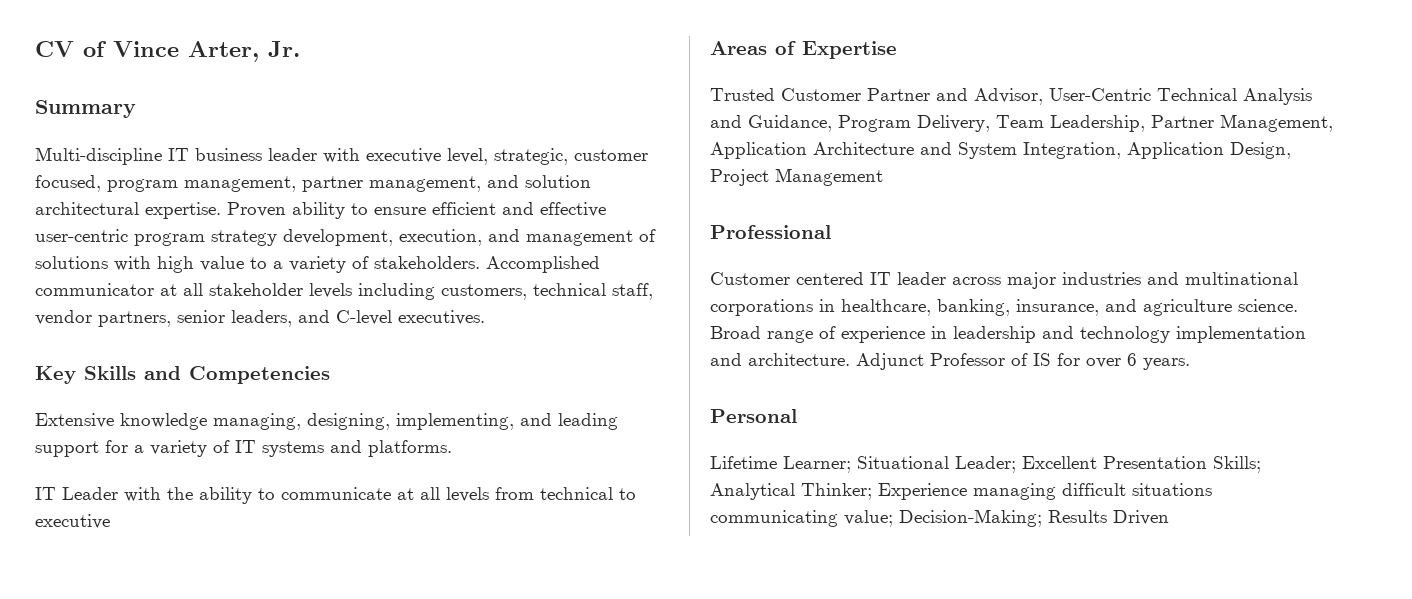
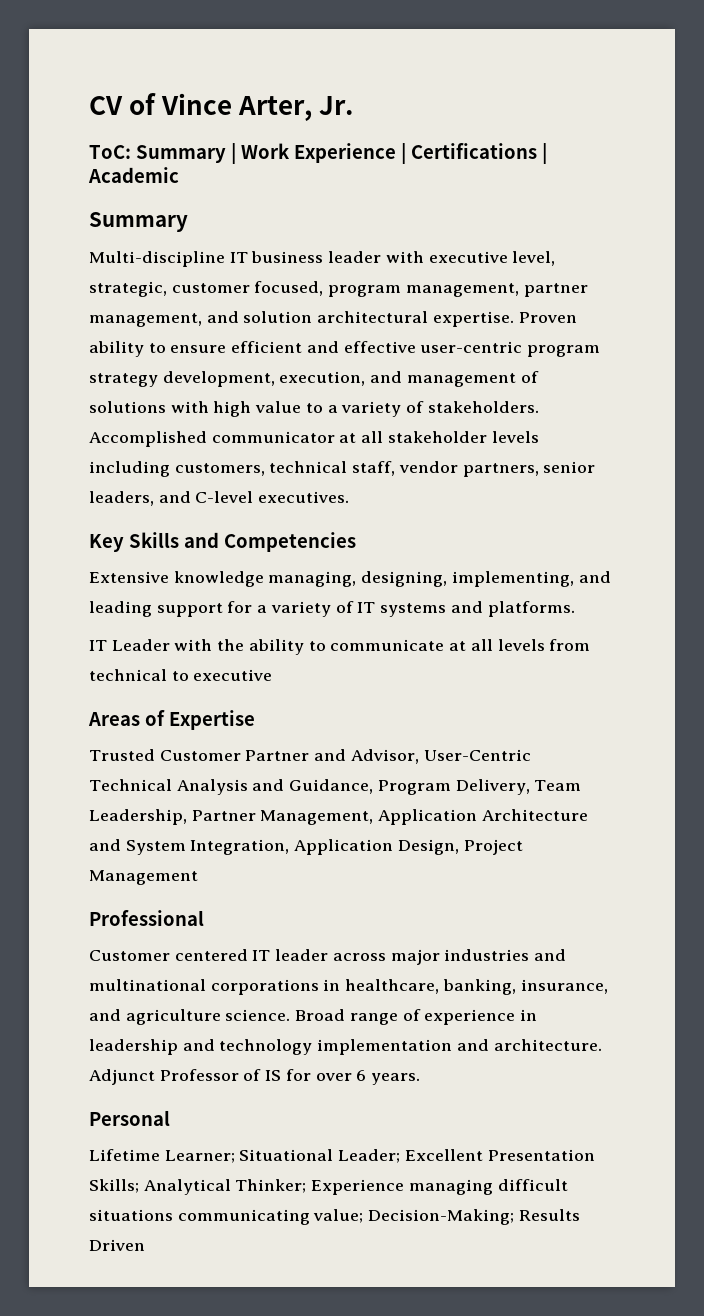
+ ToC: Summary | Work Experience | Certifications | Academic

